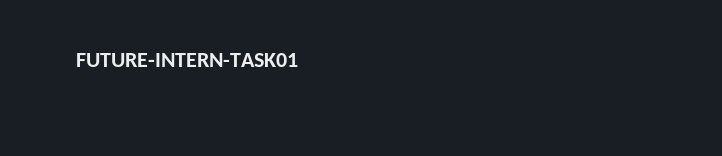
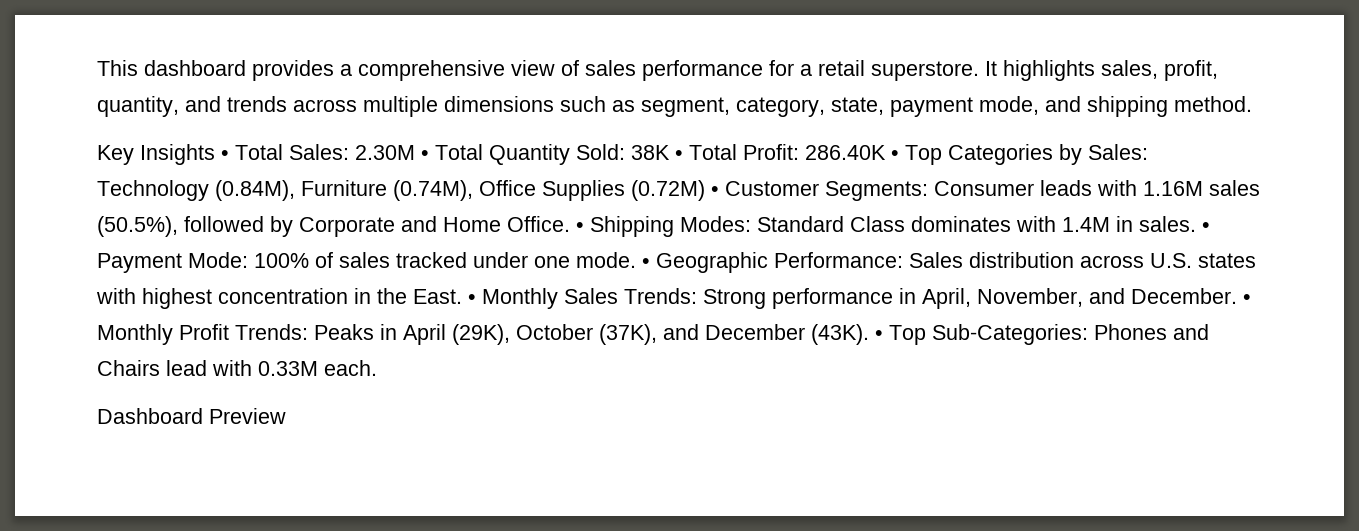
- FUTURE-INTERN-TASK01
+ This dashboard provides a comprehensive view of sales performance for a retail superstore. It highlights sales, profit, quantity, and trends across multiple dimensions such as segment, category, state, payment mode, and shipping method.
+ Key Insights • Total Sales: 2.30M • Total Quantity Sold: 38K • Total Profit: 286.40K • Top Categories by Sales: Technology (0.84M), Furniture (0.74M), Office Supplies (0.72M) • Customer Segments: Consumer leads with 1.16M sales (50.5%), followed by Corporate and Home Office. • Shipping Modes: Standard Class dominates with 1.4M in sales. • Payment Mode: 100% of sales tracked under one mode. • Geographic Performance: Sales distribution across U.S. states with highest concentration in the East. • Monthly Sales Trends: Strong performance in April, November, and December. • Monthly Profit Trends: Peaks in April (29K), October (37K), and December (43K). • Top Sub-Categories: Phones and Chairs lead with 0.33M each.
+ Dashboard Preview

